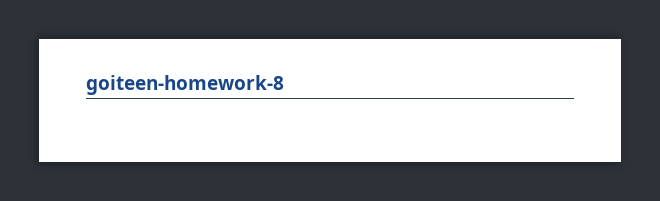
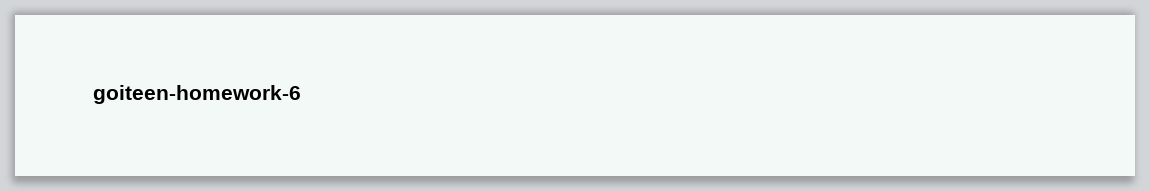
- goiteen-homework-8
+ goiteen-homework-6

